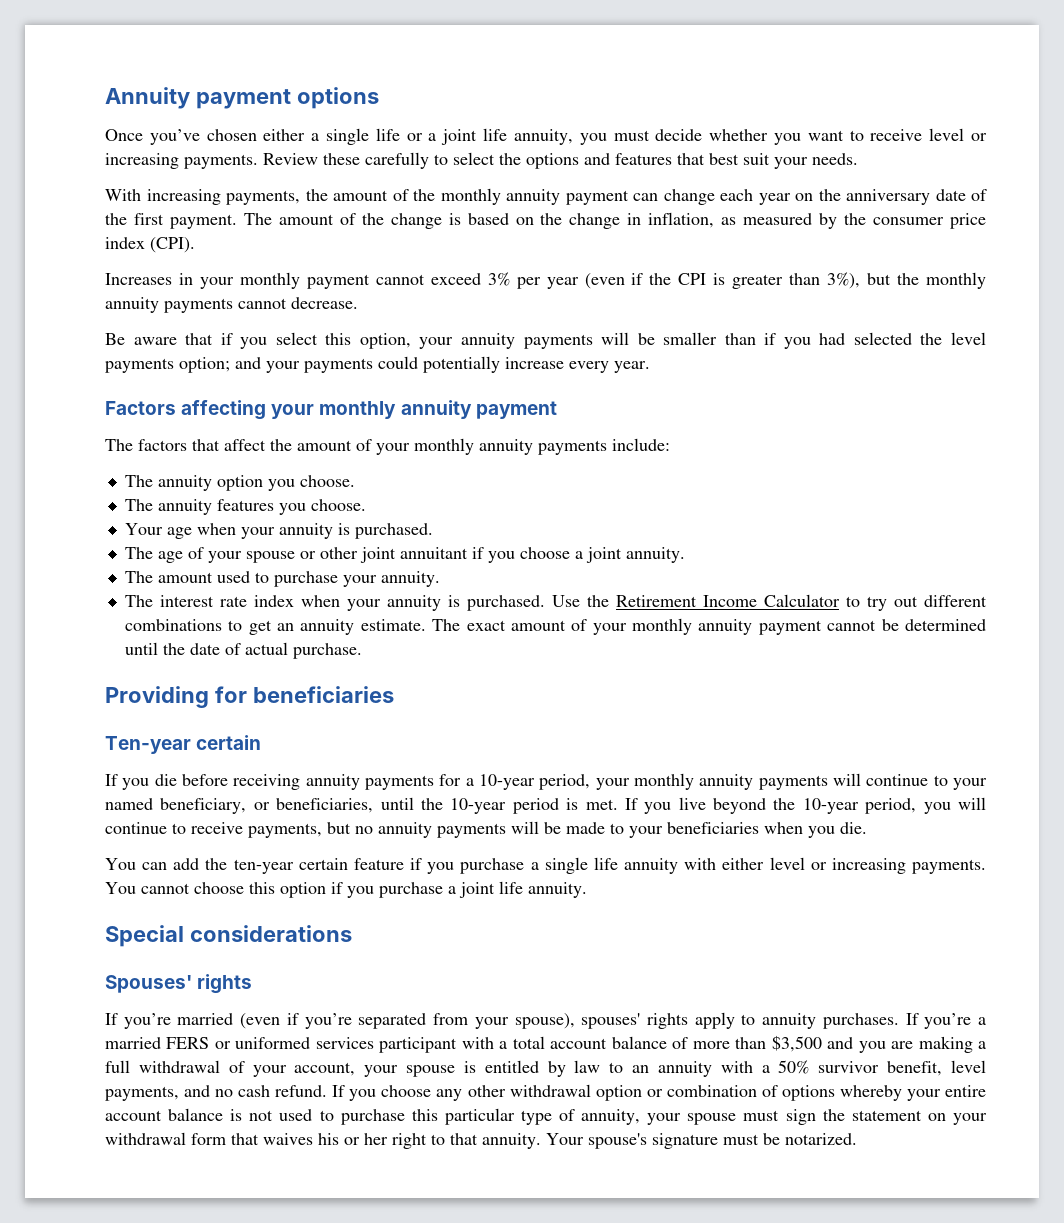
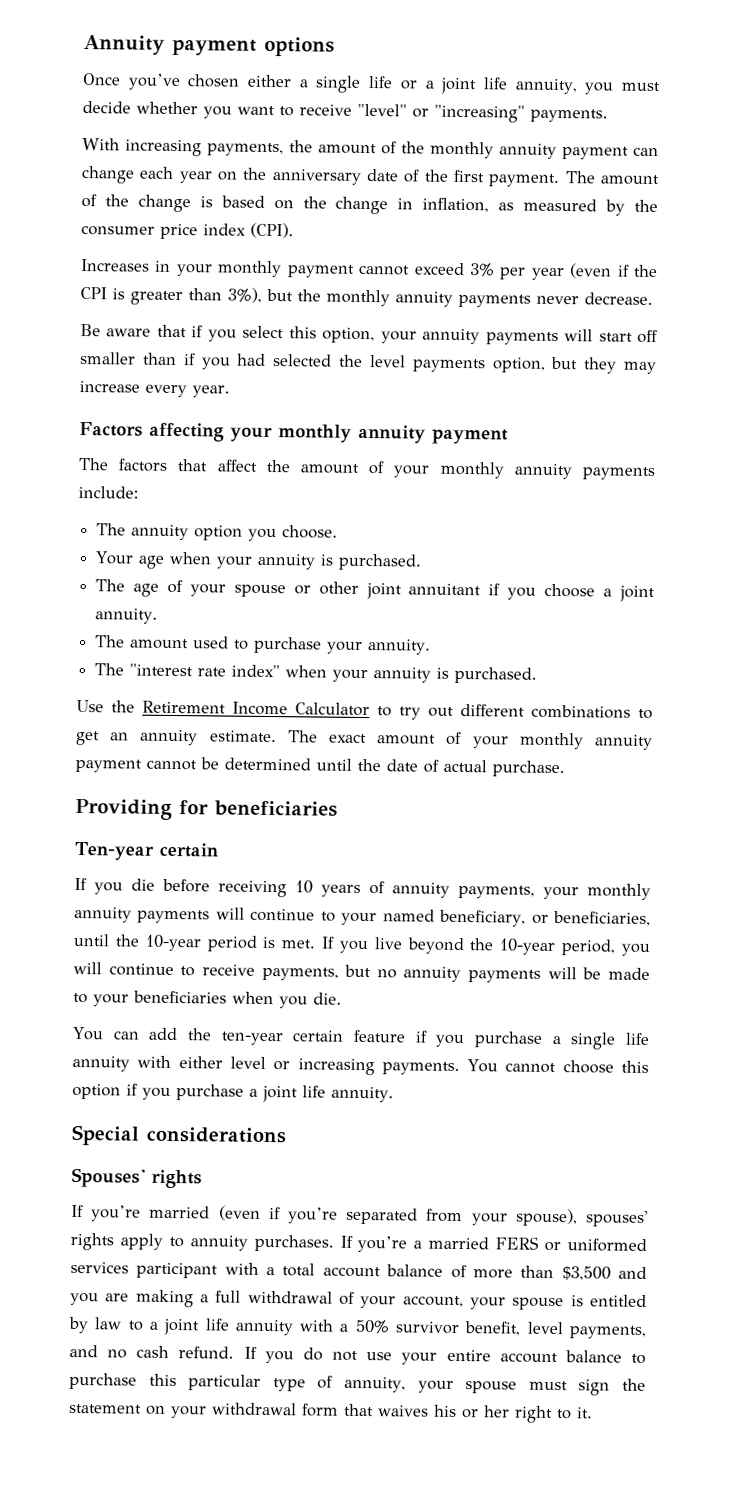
- Once you’ve chosen either a single life or a joint life annuity, you must decide whether you want to receive level or increasing payments. Review these carefully to select the options and features that best suit your needs.
+ Once you’ve chosen either a single life or a joint life annuity, you must decide whether you want to receive "level" or "increasing" payments.
- Increases in your monthly payment cannot exceed 3% per year (even if the CPI is greater than 3%), but the monthly annuity payments cannot decrease.
+ Increases in your monthly payment cannot exceed 3% per year (even if the CPI is greater than 3%), but the monthly annuity payments never decrease.
- Be aware that if you select this option, your annuity payments will be smaller than if you had selected the level payments option; and your payments could potentially increase every year.
+ Be aware that if you select this option, your annuity payments will start off smaller than if you had selected the level payments option, but they may increase every year.
- The annuity features you choose.
- The interest rate index when your annuity is purchased. Use the Retirement Income Calculator to try out different combinations to get an annuity estimate.
+ The "interest rate index" when your annuity is purchased.
+ Use the Retirement Income Calculator to try out different combinations to get an annuity estimate.
- If you die before receiving annuity payments for a 10-year period, your monthly annuity payments will continue to your named beneficiary, or beneficiaries, until the 10-year period is met.
+ If you die before receiving 10 years of annuity payments, your monthly annuity payments will continue to your named beneficiary, or beneficiaries, until the 10-year period is met.
- If you’re a married FERS or uniformed services participant with a total account balance of more than $3,500 and you are making a full withdrawal of your account, your spouse is entitled by law to an annuity with a 50% survivor benefit, level payments, and no cash refund.
+ If you’re a married FERS or uniformed services participant with a total account balance of more than $3,500 and you are making a full withdrawal of your account, your spouse is entitled by law to a joint life annuity with a 50% survivor benefit, level payments, and no cash refund.
- If you choose any other withdrawal option or combination of options whereby your entire account balance is not used to purchase this particular type of annuity, your spouse must sign the statement on your withdrawal form that waives his or her right to that annuity. Your spouse's signature must be notarized.
+ If you do not use your entire account balance to purchase this particular type of annuity, your spouse must sign the statement on your withdrawal form that waives his or her right to it.

